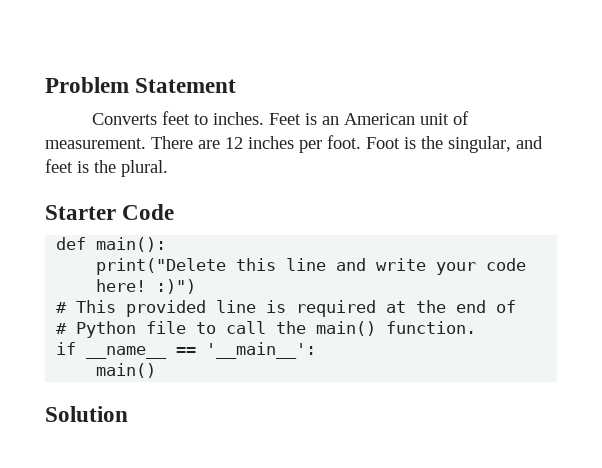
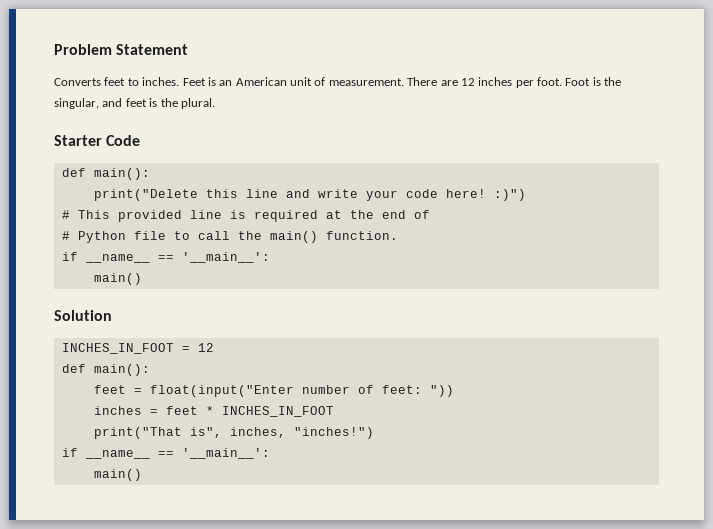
+ INCHES_IN_FOOT = 12
+ def main():
+ feet = float(input("Enter number of feet: "))
+ inches = feet * INCHES_IN_FOOT
+ print("That is", inches, "inches!")
+ if __name__ == '__main__':
+ main()

